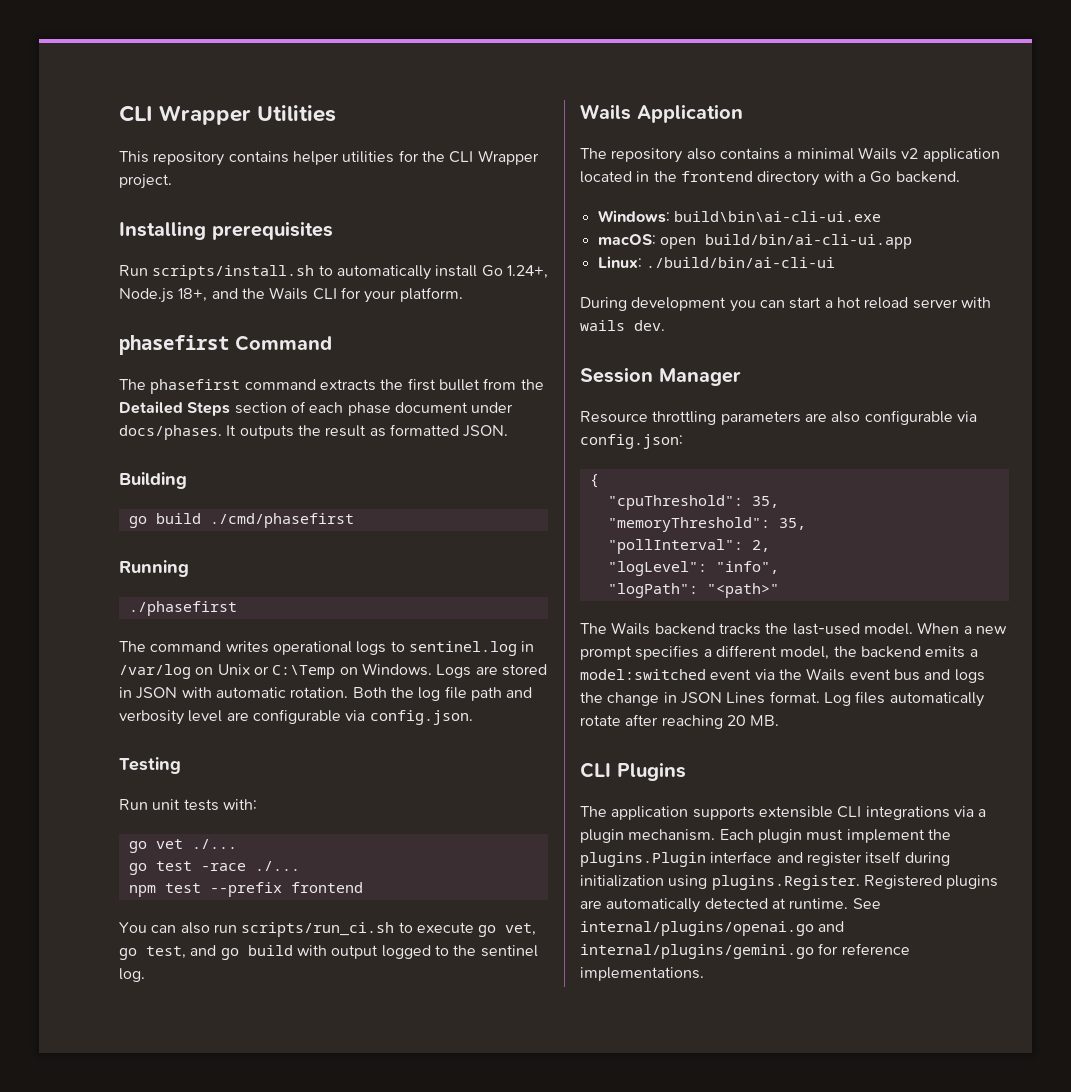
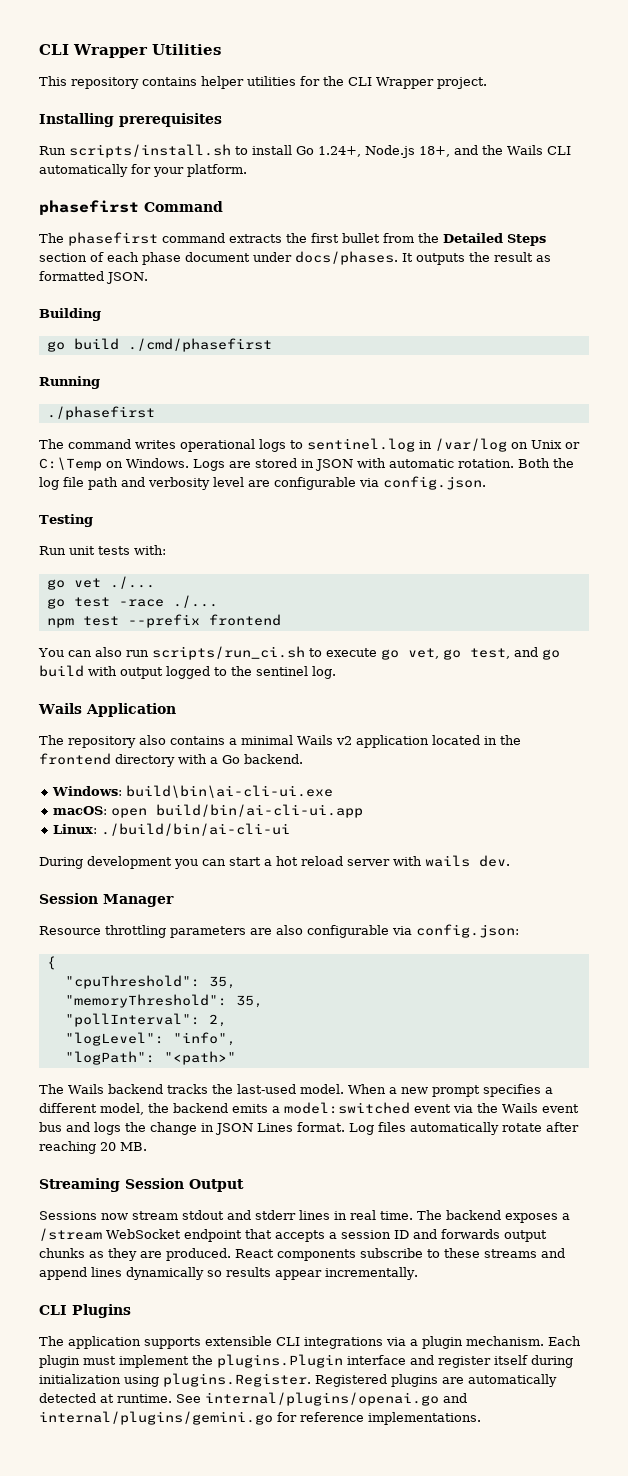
- Run scripts/install.sh to automatically install Go 1.24+, Node.js 18+, and the Wails CLI for your platform.
+ Run scripts/install.sh to install Go 1.24+, Node.js 18+, and the Wails CLI automatically for your platform.
+ Streaming Session Output
+ Sessions now stream stdout and stderr lines in real time. The backend exposes a /stream WebSocket endpoint that accepts a session ID and forwards output chunks as they are produced. React components subscribe to these streams and append lines dynamically so results appear incrementally.

